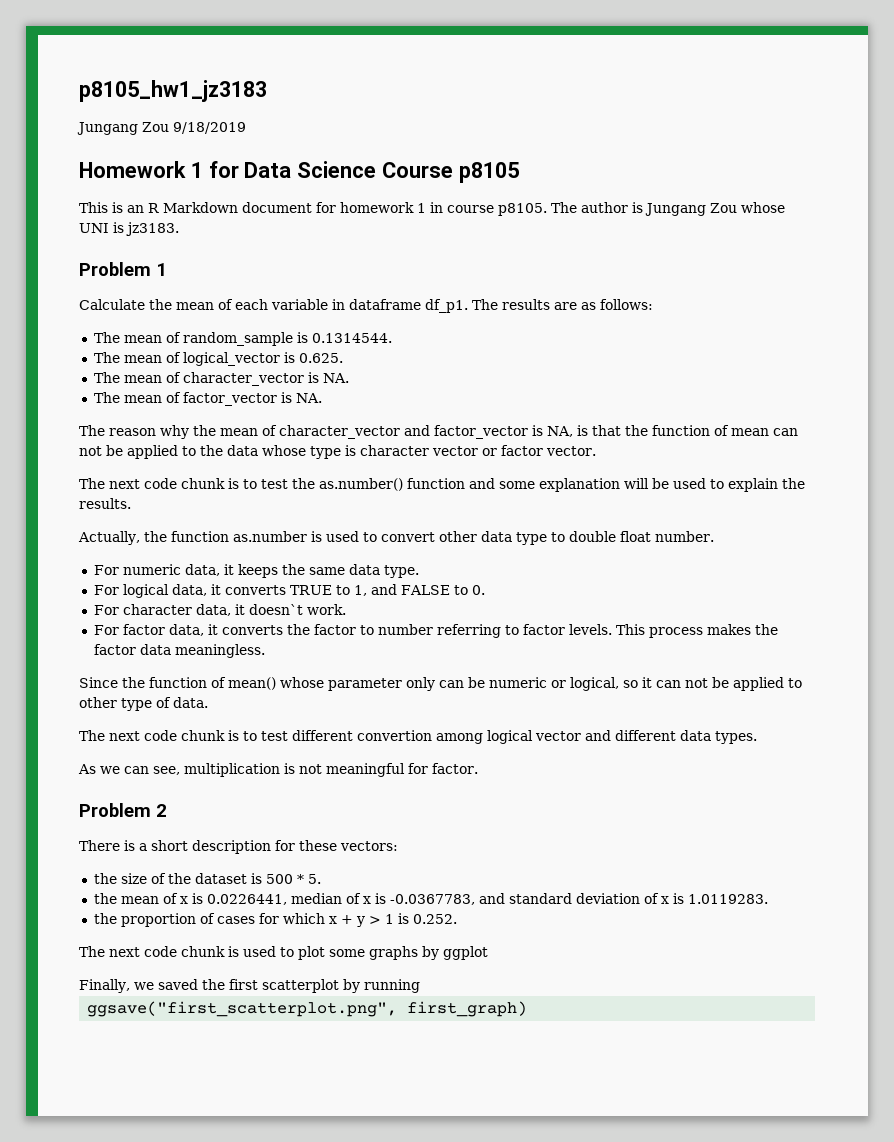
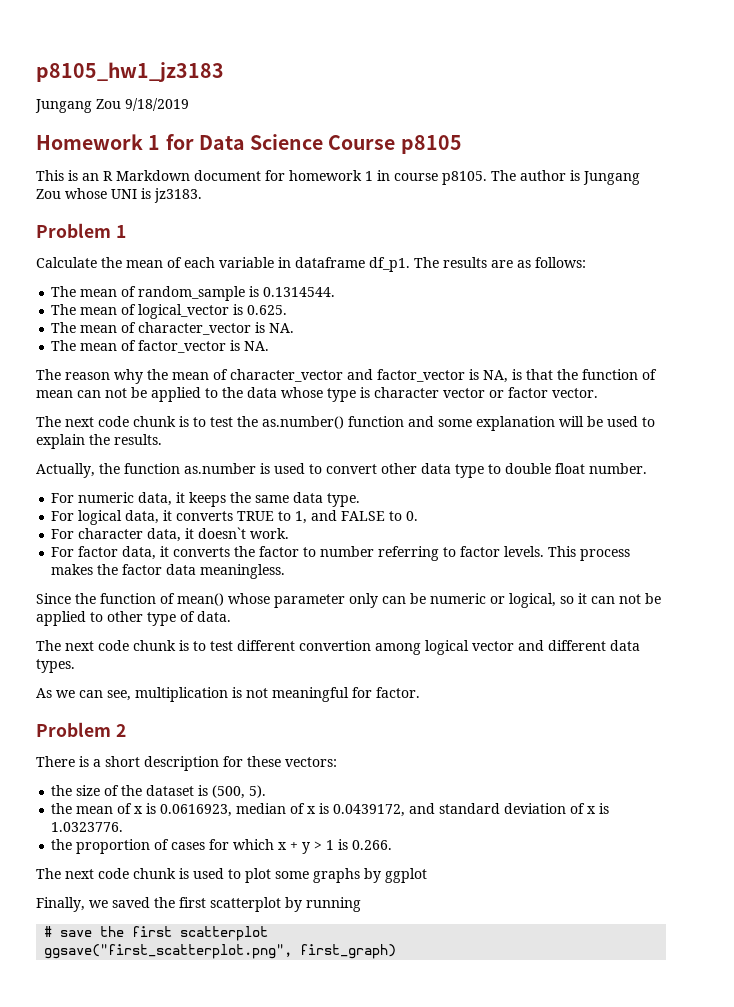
- the size of the dataset is 500 * 5.
+ the size of the dataset is (500, 5).
- the mean of x is 0.0226441, median of x is -0.0367783, and standard deviation of x is 1.0119283.
+ the mean of x is 0.0616923, median of x is 0.0439172, and standard deviation of x is 1.0323776.
- the proportion of cases for which x + y > 1 is 0.252.
+ the proportion of cases for which x + y > 1 is 0.266.
+ # save the first scatterplot

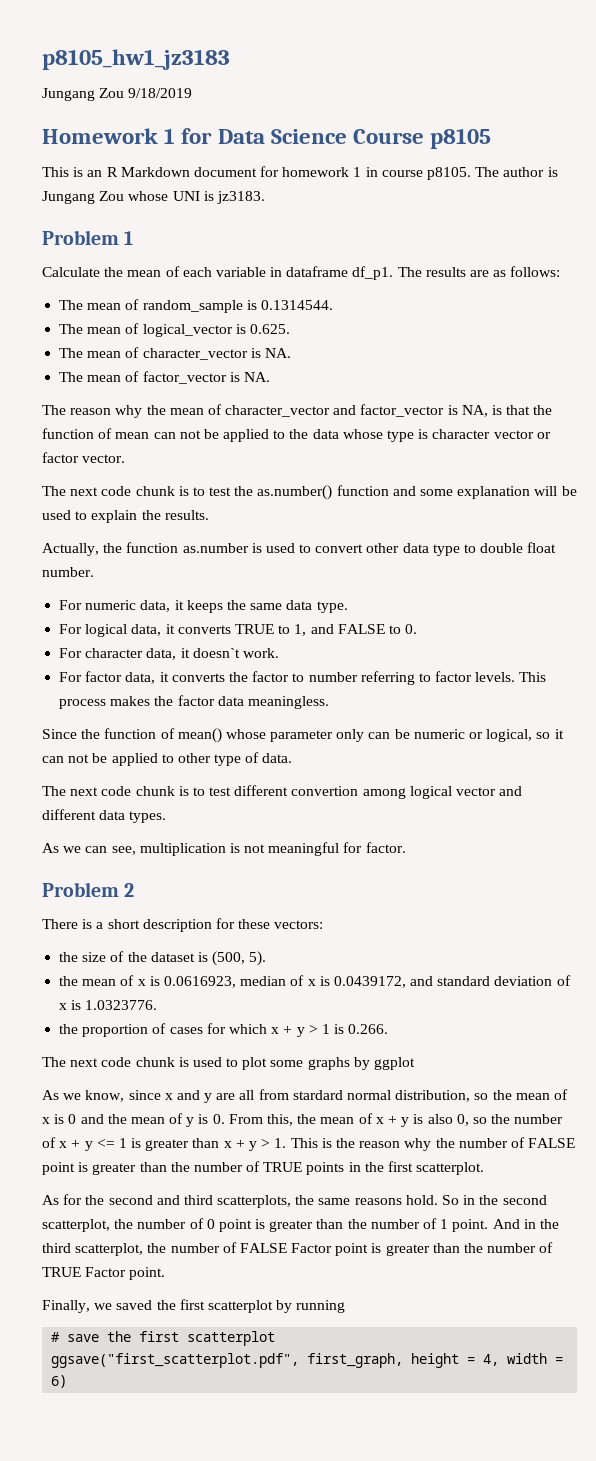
+ As we know, since x and y are all from stardard normal distribution, so the mean of x is 0 and the mean of y is 0. From this, the mean of x + y is also 0, so the number of x + y <= 1 is greater than x + y > 1. This is the reason why the number of FALSE point is greater than the number of TRUE points in the first scatterplot.
+ As for the second and third scatterplots, the same reasons hold. So in the second scatterplot, the number of 0 point is greater than the number of 1 point. And in the third scatterplot, the number of FALSE Factor point is greater than the number of TRUE Factor point.
- ggsave("first_scatterplot.png", first_graph)
+ ggsave("first_scatterplot.pdf", first_graph, height = 4, width = 6)

